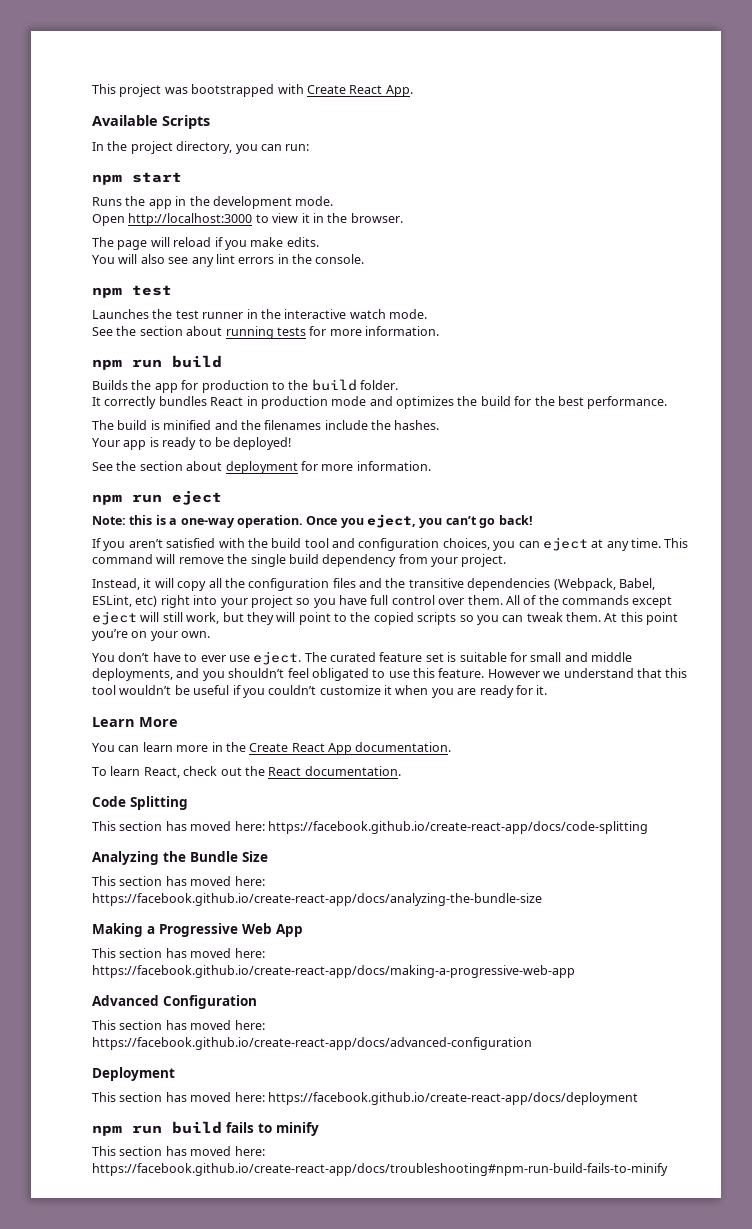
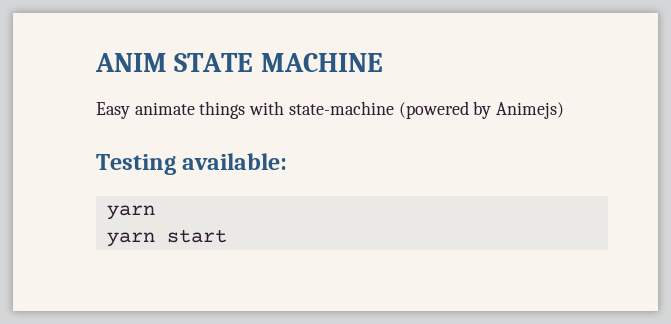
- This project was bootstrapped with Create React App.
- Available Scripts
- In the project directory, you can run:
- npm start
- Runs the app in the development mode.
- Open http://localhost:3000 to view it in the browser.
- The page will reload if you make edits.
- You will also see any lint errors in the console.
- npm test
- Launches the test runner in the interactive watch mode.
- See the section about running tests for more information.
- npm run build
- Builds the app for production to the build folder.
- It correctly bundles React in production mode and optimizes the build for the best performance.
- The build is minified and the filenames include the hashes.
- Your app is ready to be deployed!
- See the section about deployment for more information.
- npm run eject
- Note: this is a one-way operation. Once you eject, you can’t go back!
- If you aren’t satisfied with the build tool and configuration choices, you can eject at any time. This command will remove the single build dependency from your project.
- Instead, it will copy all the configuration files and the transitive dependencies (Webpack, Babel, ESLint, etc) right into your project so you have full control over them. All of the commands except eject will still work, but they will point to the copied scripts so you can tweak them. At this point you’re on your own.
- You don’t have to ever use eject. The curated feature set is suitable for small and middle deployments, and you shouldn’t feel obligated to use this feature. However we understand that this tool wouldn’t be useful if you couldn’t customize it when you are ready for it.
- Learn More
- You can learn more in the Create React App documentation.
- To learn React, check out the React documentation.
- Code Splitting
- This section has moved here: https://facebook.github.io/create-react-app/docs/code-splitting
- Analyzing the Bundle Size
- This section has moved here: https://facebook.github.io/create-react-app/docs/analyzing-the-bundle-size
- Making a Progressive Web App
- This section has moved here: https://facebook.github.io/create-react-app/docs/making-a-progressive-web-app
- Advanced Configuration
- This section has moved here: https://facebook.github.io/create-react-app/docs/advanced-configuration
- Deployment
- This section has moved here: https://facebook.github.io/create-react-app/docs/deployment
- npm run build fails to minify
- This section has moved here: https://facebook.github.io/create-react-app/docs/troubleshooting#npm-run-build-fails-to-minify
+ ANIM STATE MACHINE
+ Easy animate things with state-machine (powered by Animejs)
+ Testing available:
+ yarn
+ yarn start

